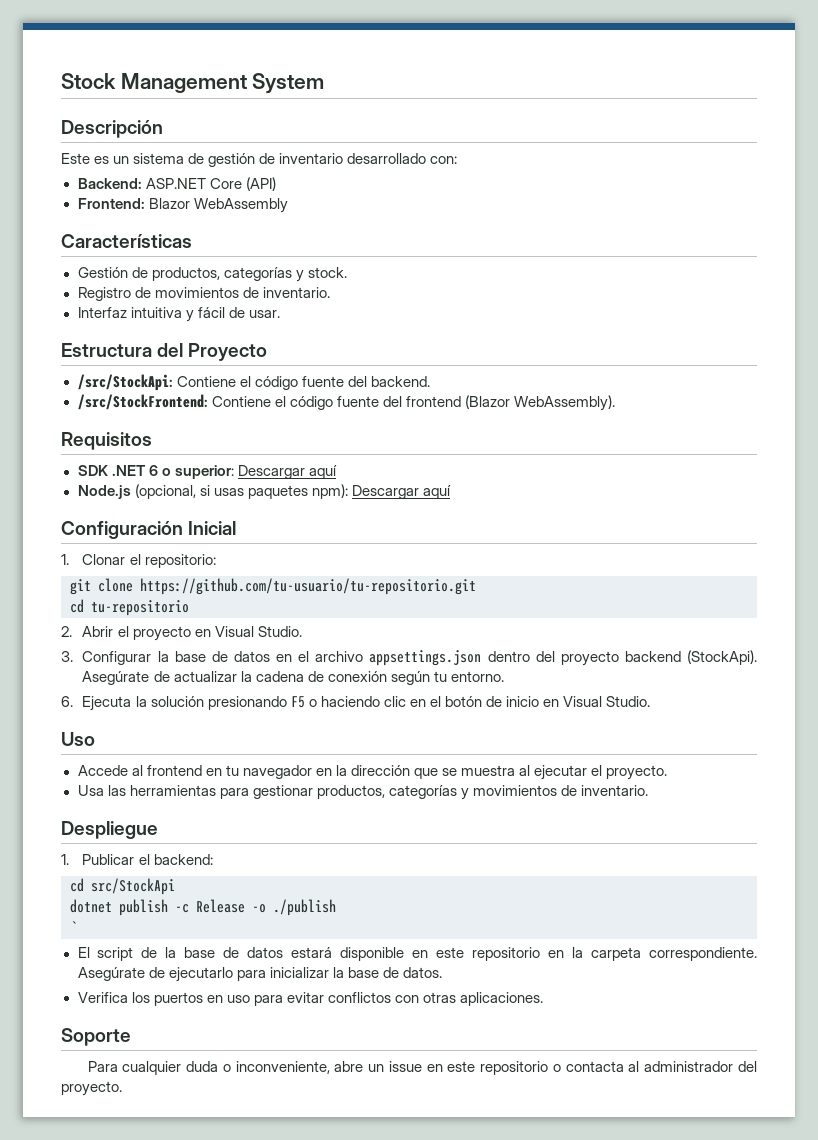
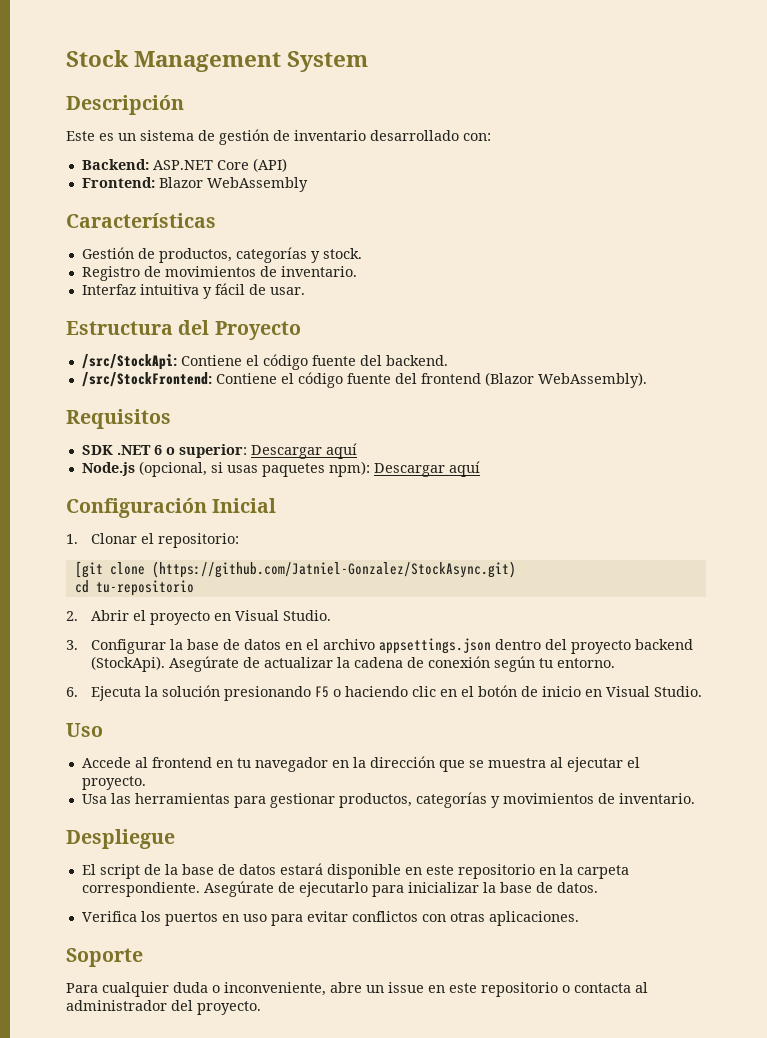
- git clone https://github.com/tu-usuario/tu-repositorio.git
+ [git clone (https://github.com/Jatniel-Gonzalez/StockAsync.git)
- 1. Publicar el backend:
- cd src/StockApi
- dotnet publish -c Release -o ./publish
- `

